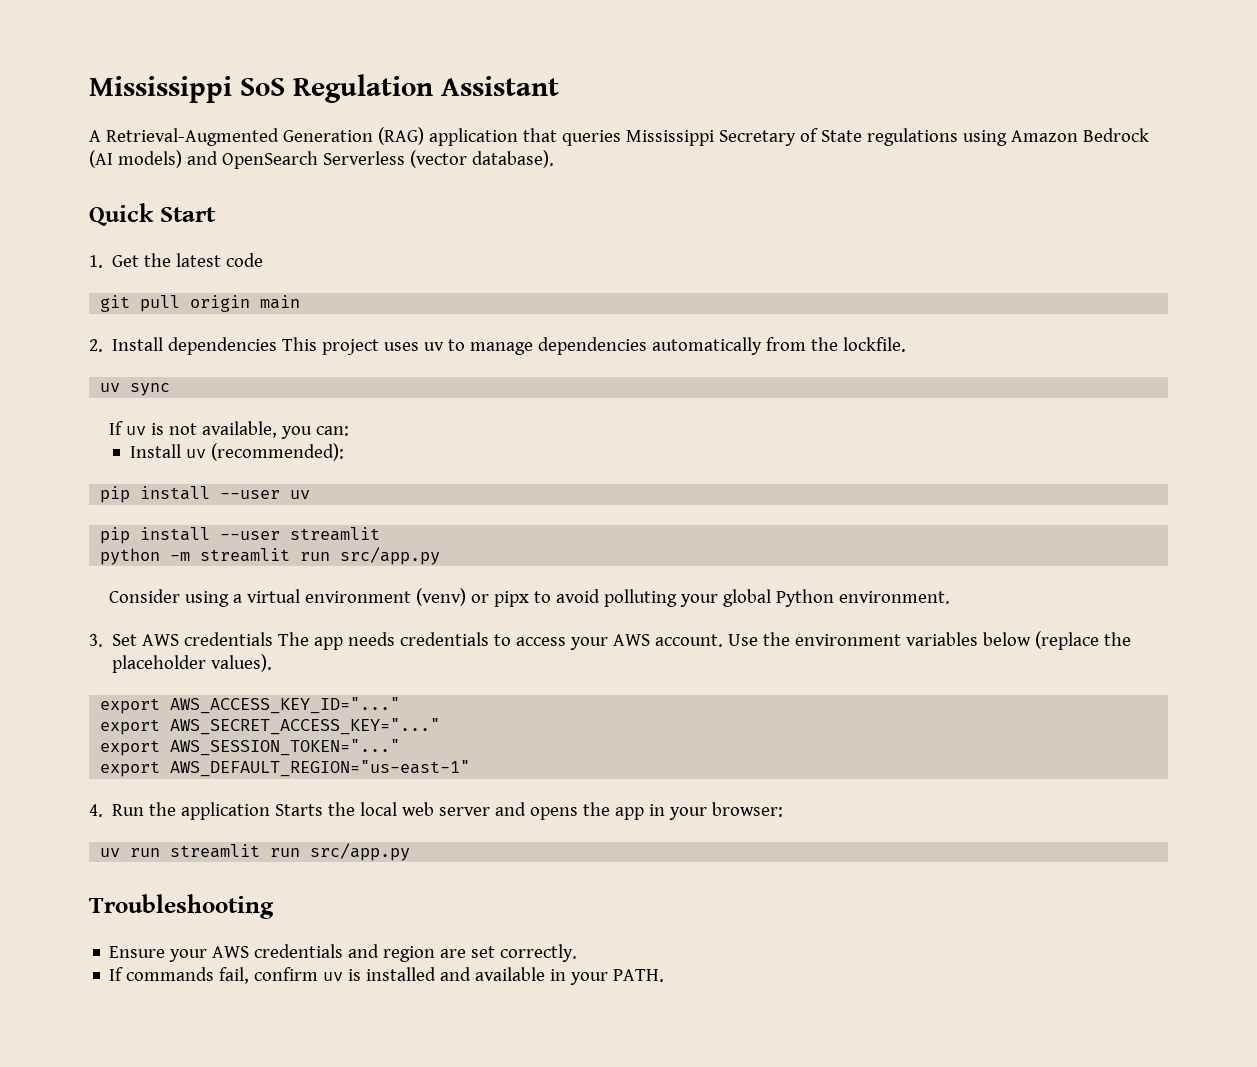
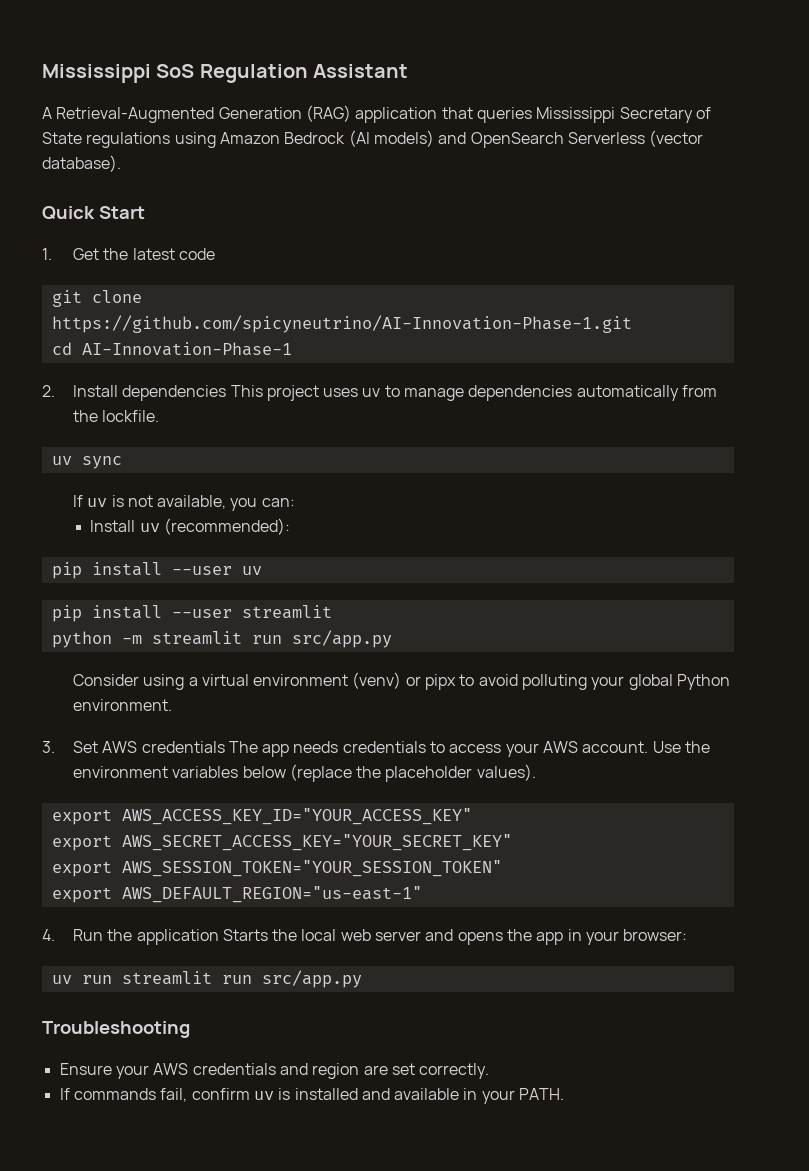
- git pull origin main
+ git clone https://github.com/spicyneutrino/AI-Innovation-Phase-1.git
+ cd AI-Innovation-Phase-1
- export AWS_ACCESS_KEY_ID="..."
- export AWS_SECRET_ACCESS_KEY="..."
- export AWS_SESSION_TOKEN="..."
+ export AWS_ACCESS_KEY_ID="YOUR_ACCESS_KEY"
+ export AWS_SECRET_ACCESS_KEY="YOUR_SECRET_KEY"
+ export AWS_SESSION_TOKEN="YOUR_SESSION_TOKEN"

